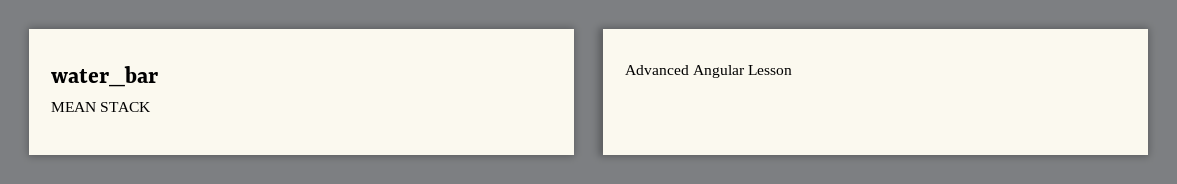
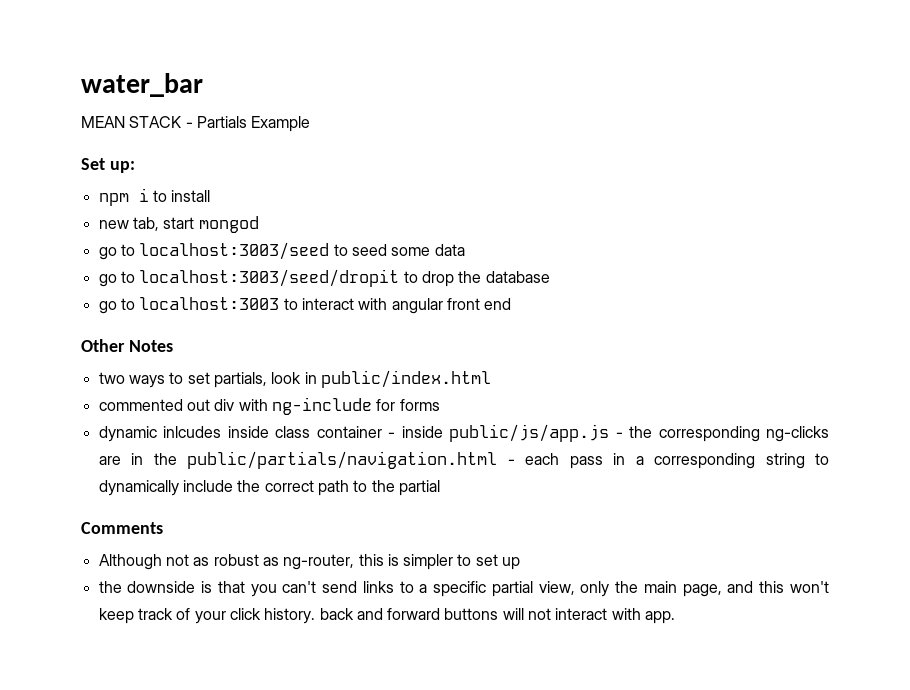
- MEAN STACK
- Advanced Angular Lesson
+ MEAN STACK - Partials Example
+ Set up:
+ npm i to install
+ new tab, start mongod
+ go to localhost:3003/seed to seed some data
+ go to localhost:3003/seed/dropit to drop the database
+ go to localhost:3003 to interact with angular front end
+ Other Notes
+ two ways to set partials, look in public/index.html
+ commented out div with ng-include for forms
+ dynamic inlcudes inside class container - inside public/js/app.js - the corresponding ng-clicks are in the public/partials/navigation.html - each pass in a corresponding string to dynamically include the correct path to the partial
+ Comments
+ Although not as robust as ng-router, this is simpler to set up
+ the downside is that you can't send links to a specific partial view, only the main page, and this won't keep track of your click history. back and forward buttons will not interact with app.

